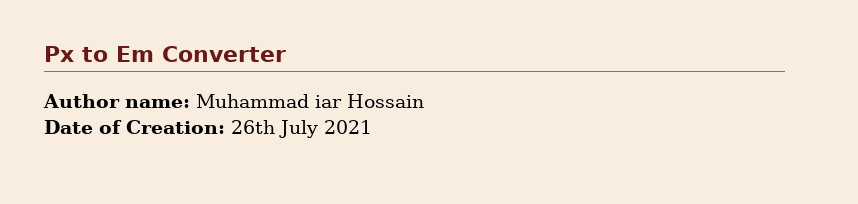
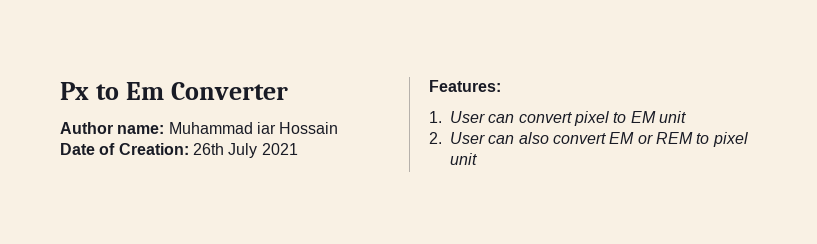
+ Features:
+ 1. User can convert pixel to EM unit
+ 2. User can also convert EM or REM to pixel unit

